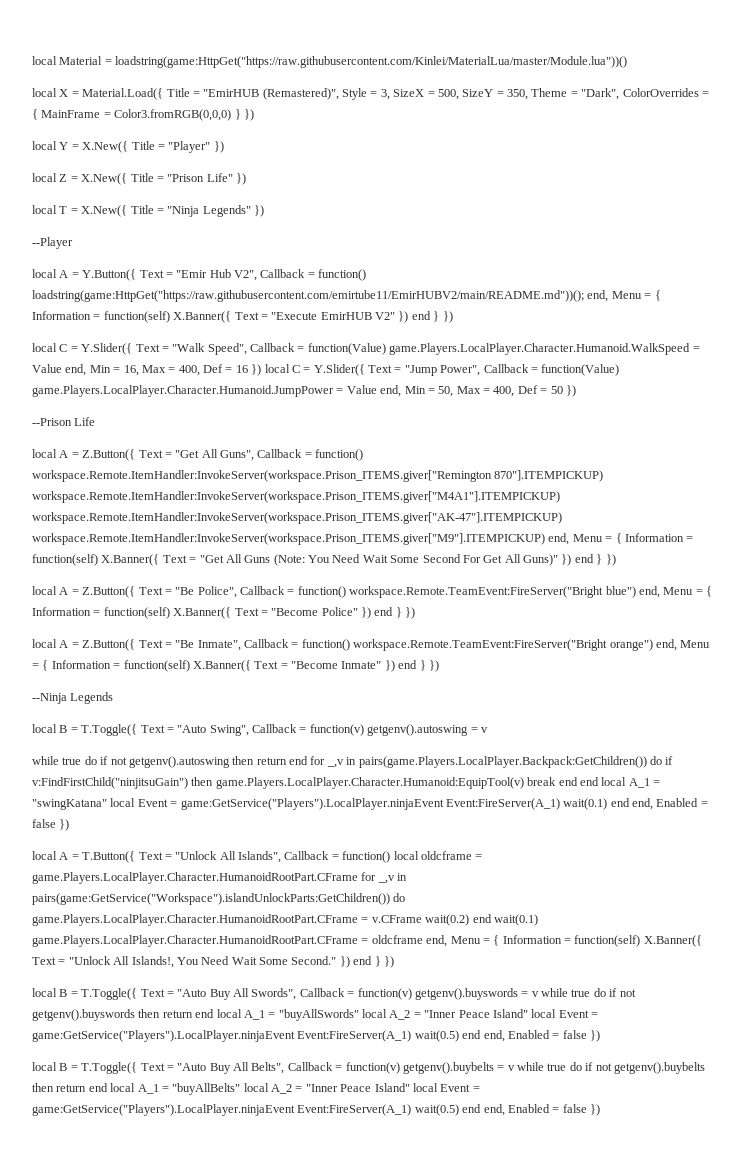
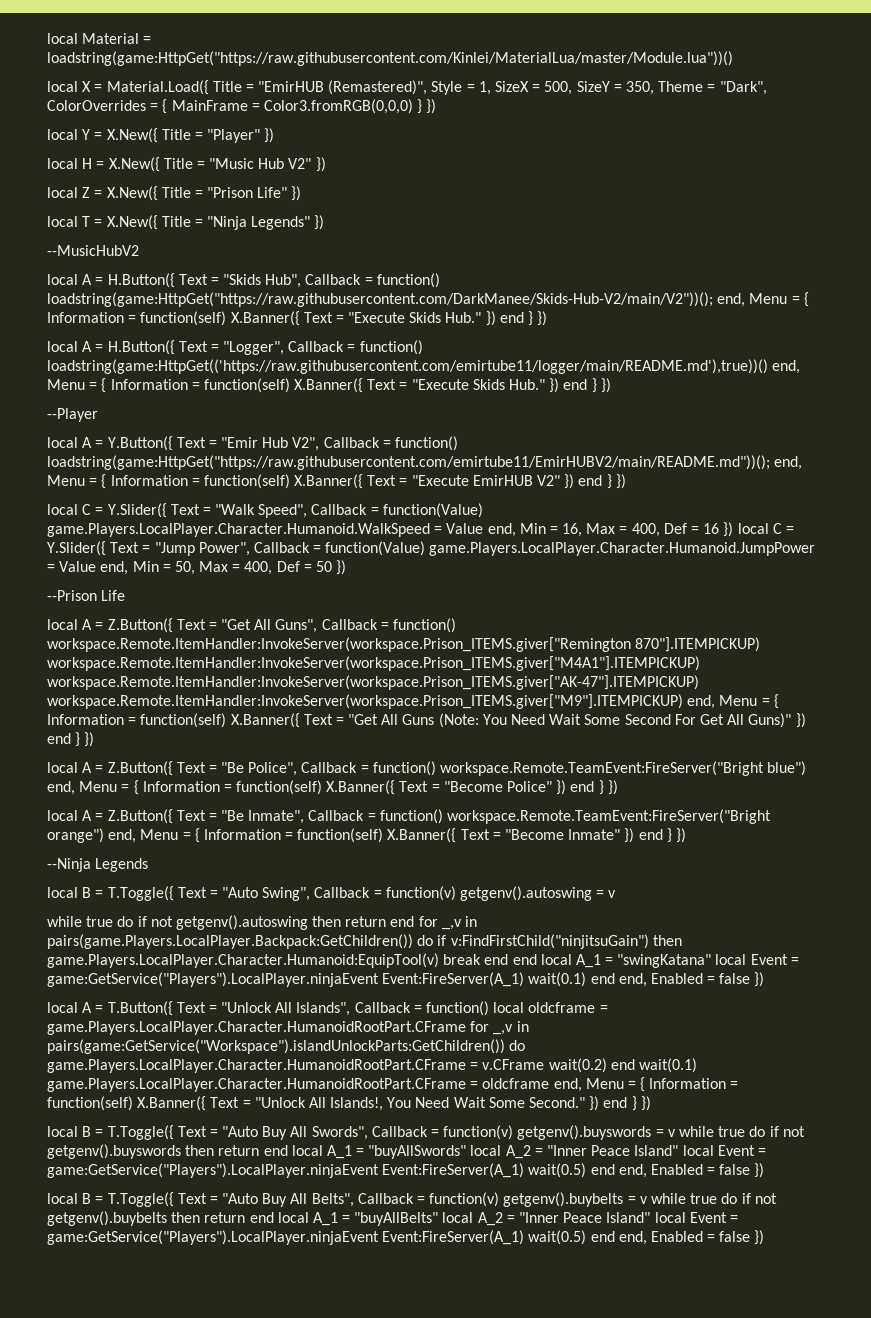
- local X = Material.Load({ Title = "EmirHUB (Remastered)", Style = 3, SizeX = 500, SizeY = 350, Theme = "Dark", ColorOverrides = { MainFrame = Color3.fromRGB(0,0,0) } })
+ local X = Material.Load({ Title = "EmirHUB (Remastered)", Style = 1, SizeX = 500, SizeY = 350, Theme = "Dark", ColorOverrides = { MainFrame = Color3.fromRGB(0,0,0) } })
+ local H = X.New({ Title = "Music Hub V2" })
+ --MusicHubV2
+ local A = H.Button({ Text = "Skids Hub", Callback = function() loadstring(game:HttpGet("https://raw.githubusercontent.com/DarkManee/Skids-Hub-V2/main/V2"))(); end, Menu = { Information = function(self) X.Banner({ Text = "Execute Skids Hub." }) end } })
+ local A = H.Button({ Text = "Logger", Callback = function() loadstring(game:HttpGet(('https://raw.githubusercontent.com/emirtube11/logger/main/README.md'),true))() end, Menu = { Information = function(self) X.Banner({ Text = "Execute Skids Hub." }) end } })

